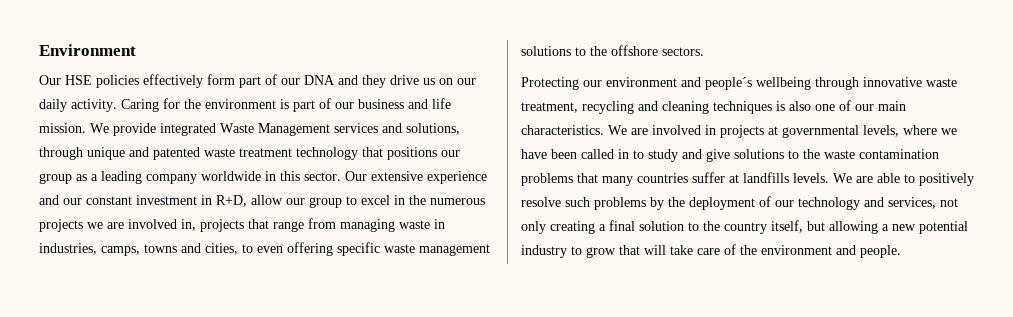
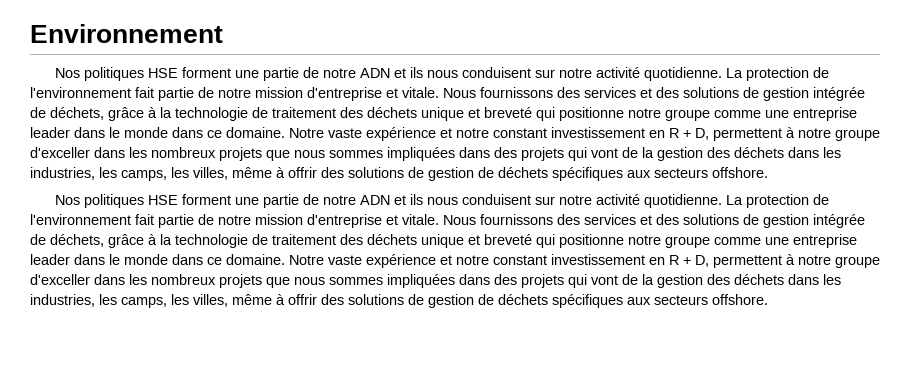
- Environment
- Our HSE policies effectively form part of our DNA and they drive us on our daily activity. Caring for the environment is part of our business and life mission. We provide integrated Waste Management services and solutions, through unique and patented waste treatment technology that positions our group as a leading company worldwide in this sector. Our extensive experience and our constant investment in R+D, allow our group to excel in the numerous projects we are involved in, projects that range from managing waste in industries, camps, towns and cities, to even offering specific waste management solutions to the offshore sectors.
- Protecting our environment and people´s wellbeing through innovative waste treatment, recycling and cleaning techniques is also one of our main characteristics. We are involved in projects at governmental levels, where we have been called in to study and give solutions to the waste contamination problems that many countries suffer at landfills levels. We are able to positively resolve such problems by the deployment of our technology and services, not only creating a final solution to the country itself, but allowing a new potential industry to grow that will take care of the environment and people.
+ Environnement
+ Nos politiques HSE forment une partie de notre ADN et ils nous conduisent sur notre activité quotidienne. La protection de l'environnement fait partie de notre mission d'entreprise et vitale. Nous fournissons des services et des solutions de gestion intégrée de déchets, grâce à la technologie de traitement des déchets unique et breveté qui positionne notre groupe comme une entreprise leader dans le monde dans ce domaine. Notre vaste expérience et notre constant investissement en R + D, permettent à notre groupe d'exceller dans les nombreux projets que nous sommes impliquées dans des projets qui vont de la gestion des déchets dans les industries, les camps, les villes, même à offrir des solutions de gestion de déchets spécifiques aux secteurs offshore.
+ Nos politiques HSE forment une partie de notre ADN et ils nous conduisent sur notre activité quotidienne. La protection de l'environnement fait partie de notre mission d'entreprise et vitale. Nous fournissons des services et des solutions de gestion intégrée de déchets, grâce à la technologie de traitement des déchets unique et breveté qui positionne notre groupe comme une entreprise leader dans le monde dans ce domaine. Notre vaste expérience et notre constant investissement en R + D, permettent à notre groupe d'exceller dans les nombreux projets que nous sommes impliquées dans des projets qui vont de la gestion des déchets dans les industries, les camps, les villes, même à offrir des solutions de gestion de déchets spécifiques aux secteurs offshore.

